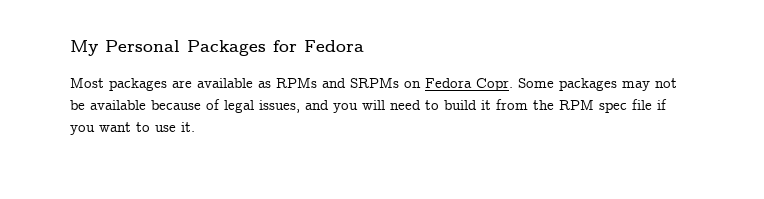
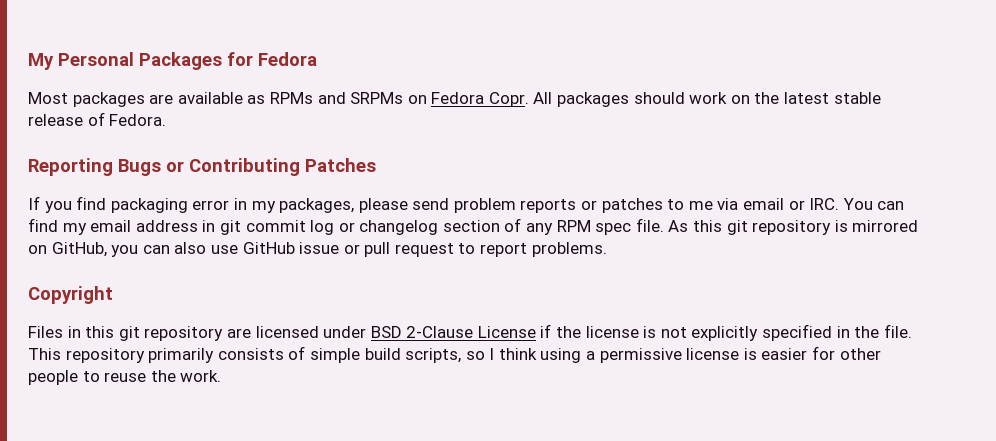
- Some packages may not be available because of legal issues, and you will need to build it from the RPM spec file if you want to use it.
+ All packages should work on the latest stable release of Fedora.
+ Reporting Bugs or Contributing Patches
+ If you find packaging error in my packages, please send problem reports or patches to me via email or IRC. You can find my email address in git commit log or changelog section of any RPM spec file. As this git repository is mirrored on GitHub, you can also use GitHub issue or pull request to report problems.
+ Copyright
+ Files in this git repository are licensed under BSD 2-Clause License if the license is not explicitly specified in the file. This repository primarily consists of simple build scripts, so I think using a permissive license is easier for other people to reuse the work.

